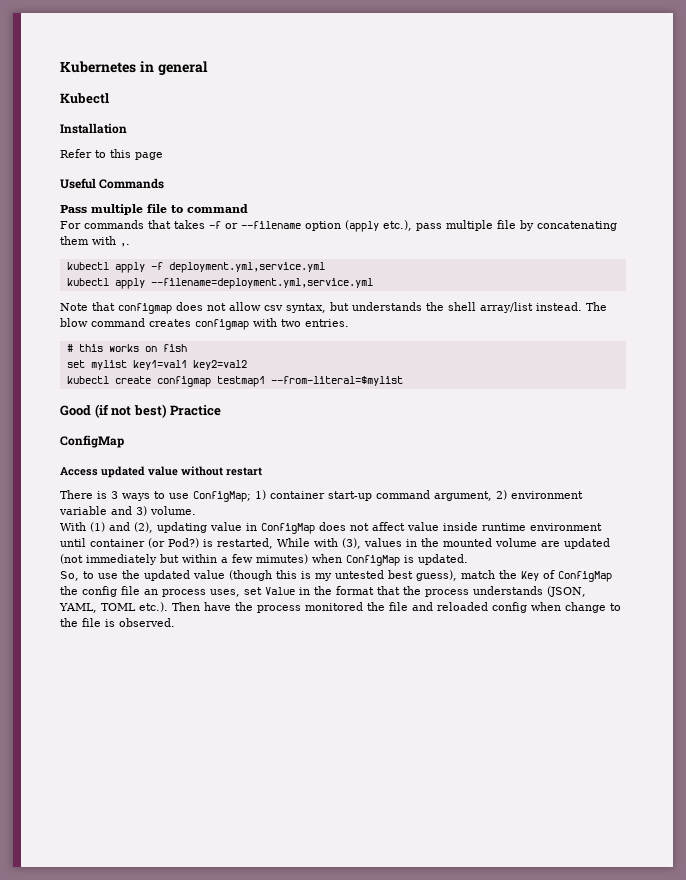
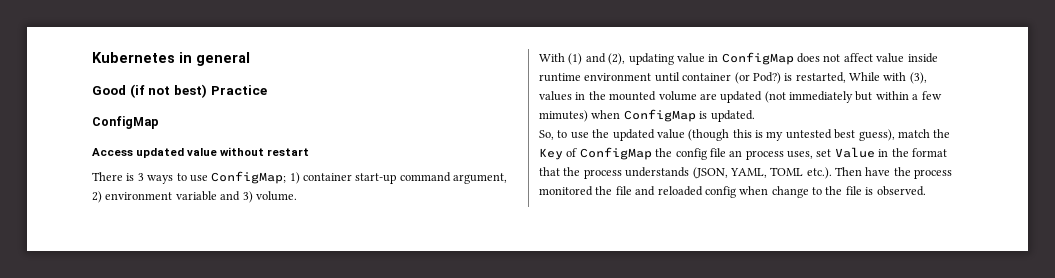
- Kubectl
- Installation
- Refer to this page
- Useful Commands
- Pass multiple file to command
- For commands that takes -f or --filename option (apply etc.), pass multiple file by concatenating them with ,.
- kubectl apply -f deployment.yml,service.yml
- kubectl apply --filename=deployment.yml,service.yml
- Note that configmap does not allow csv syntax, but understands the shell array/list instead. The blow command creates configmap with two entries.
- # this works on fish
- set mylist key1=val1 key2=val2
- kubectl create configmap testmap1 --from-literal=$mylist

